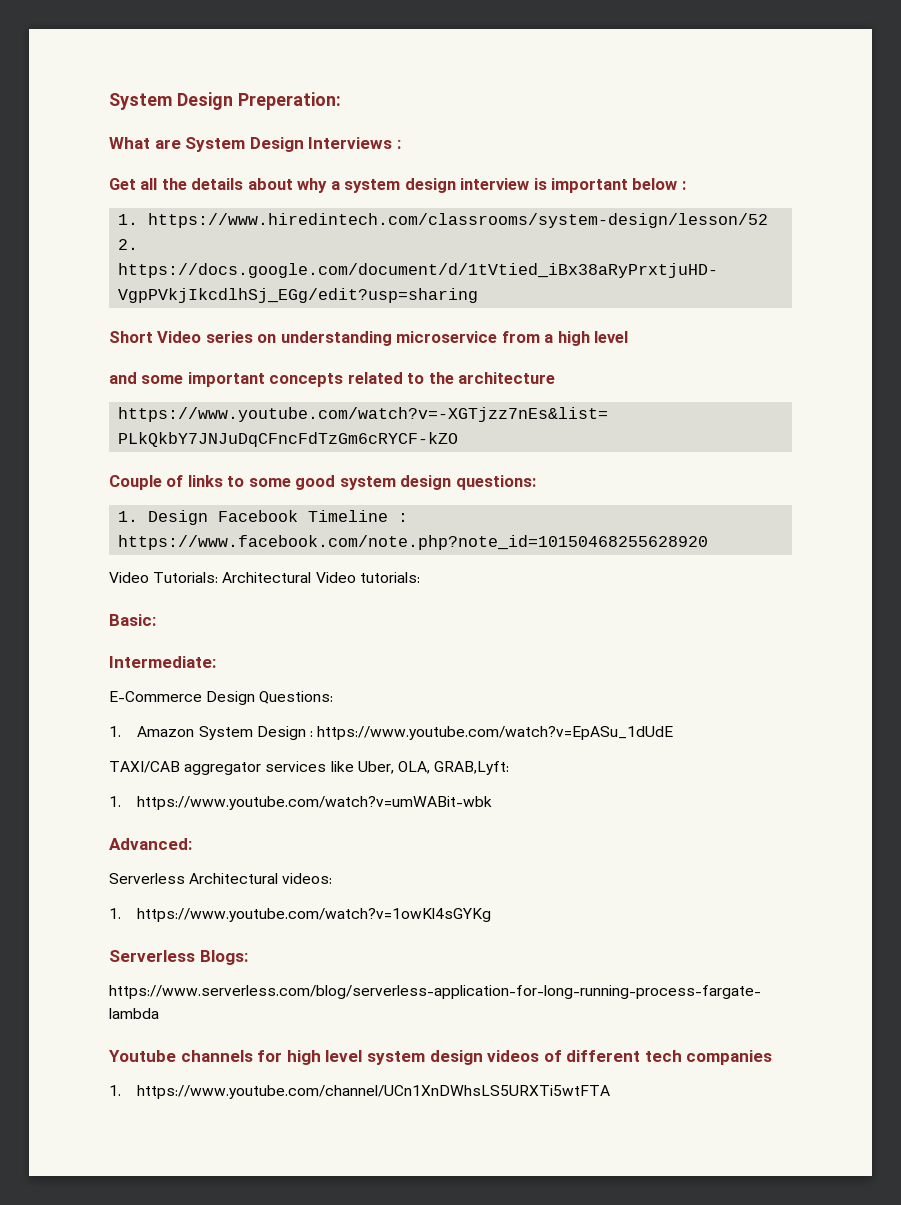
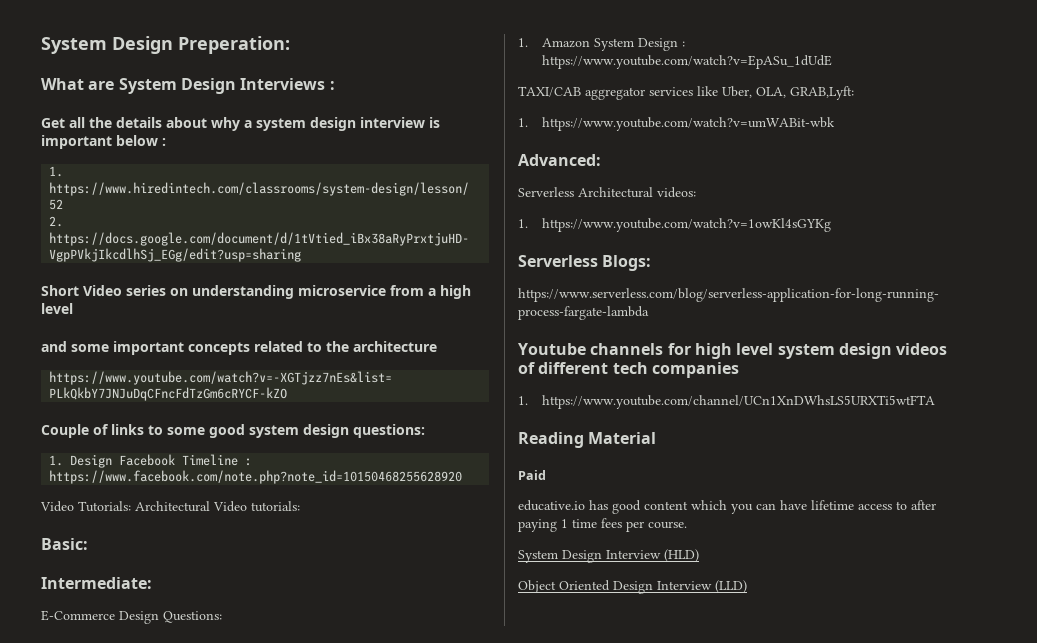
+ Reading Material
+ Paid
+ educative.io has good content which you can have lifetime access to after paying 1 time fees per course.
+ System Design Interview (HLD)
+ Object Oriented Design Interview (LLD)

